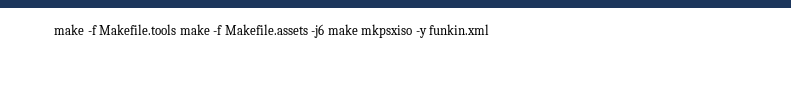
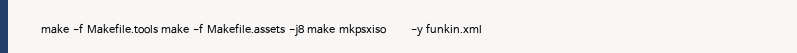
- make -f Makefile.tools make -f Makefile.assets -j6 make mkpsxiso -y funkin.xml
+ make -f Makefile.tools make -f Makefile.assets -j8 make mkpsxiso -y funkin.xml

